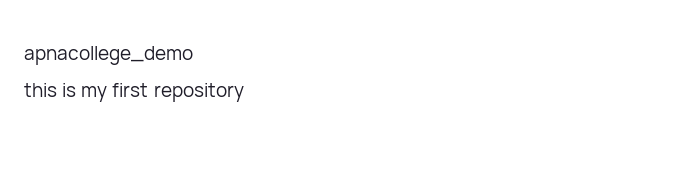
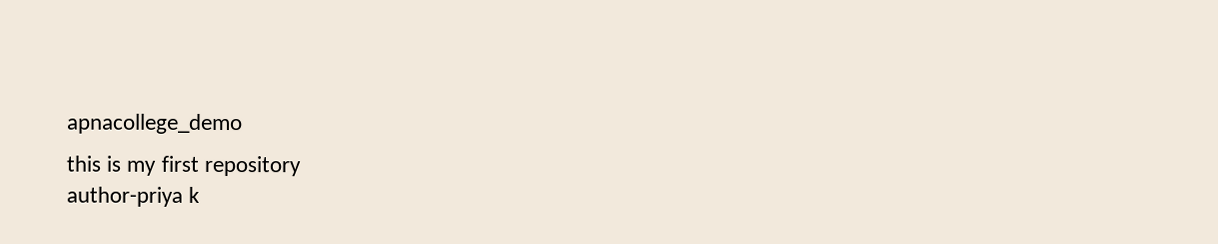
+ author-priya k

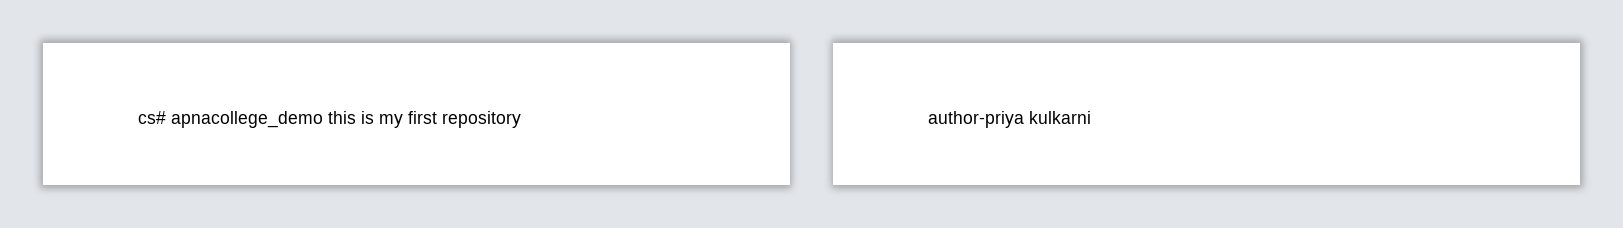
- apnacollege_demo
- this is my first repository
+ cs# apnacollege_demo this is my first repository
- author-priya k
+ author-priya kulkarni

